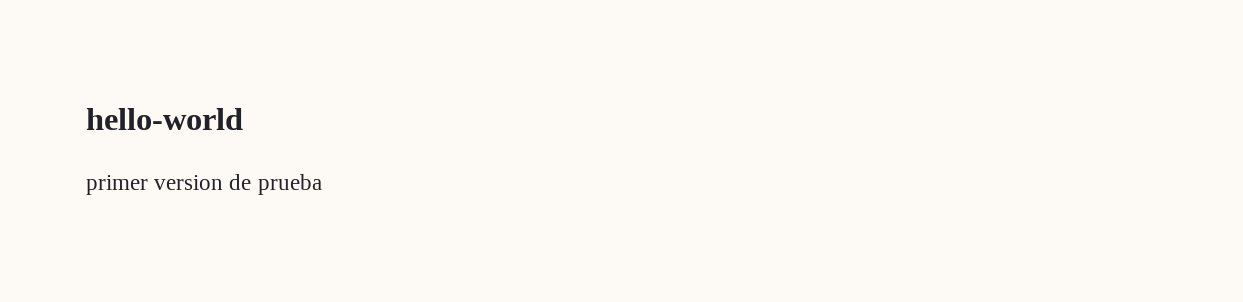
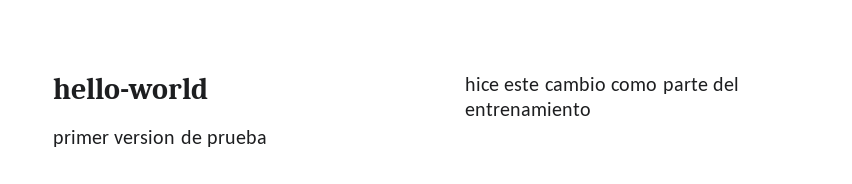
+ hice este cambio como parte del entrenamiento

